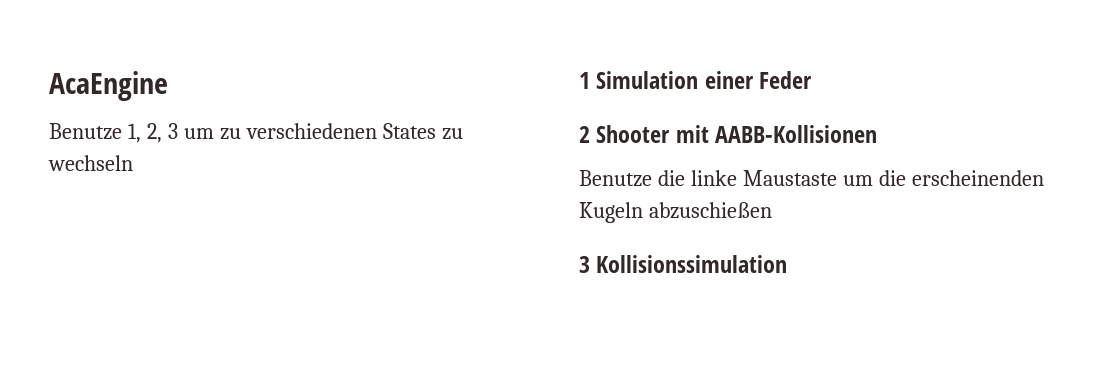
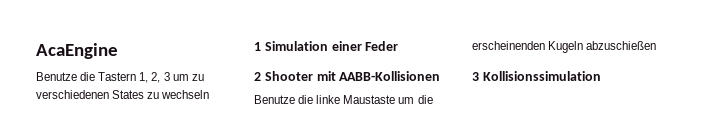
- Benutze 1, 2, 3 um zu verschiedenen States zu wechseln
+ Benutze die Tastern 1, 2, 3 um zu verschiedenen States zu wechseln

